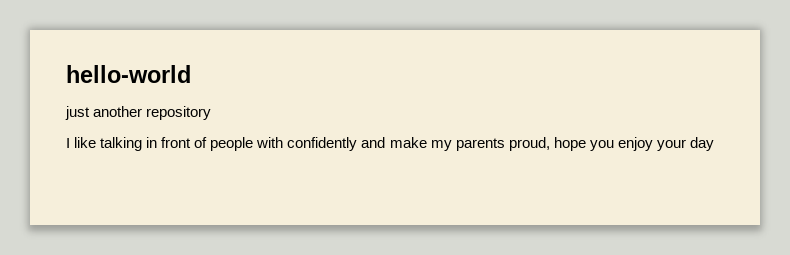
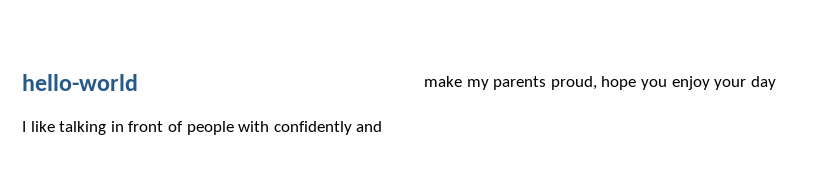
- just another repository

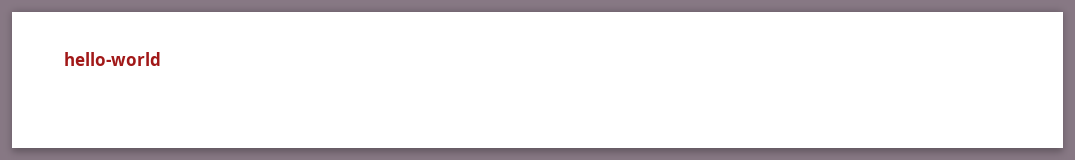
- I like talking in front of people with confidently and make my parents proud, hope you enjoy your day

